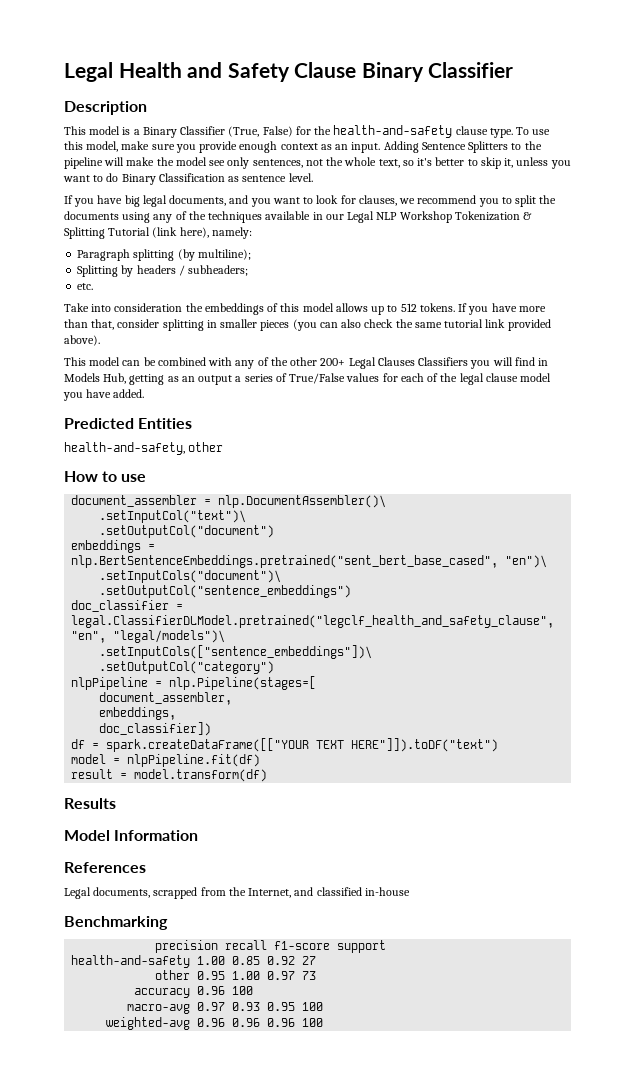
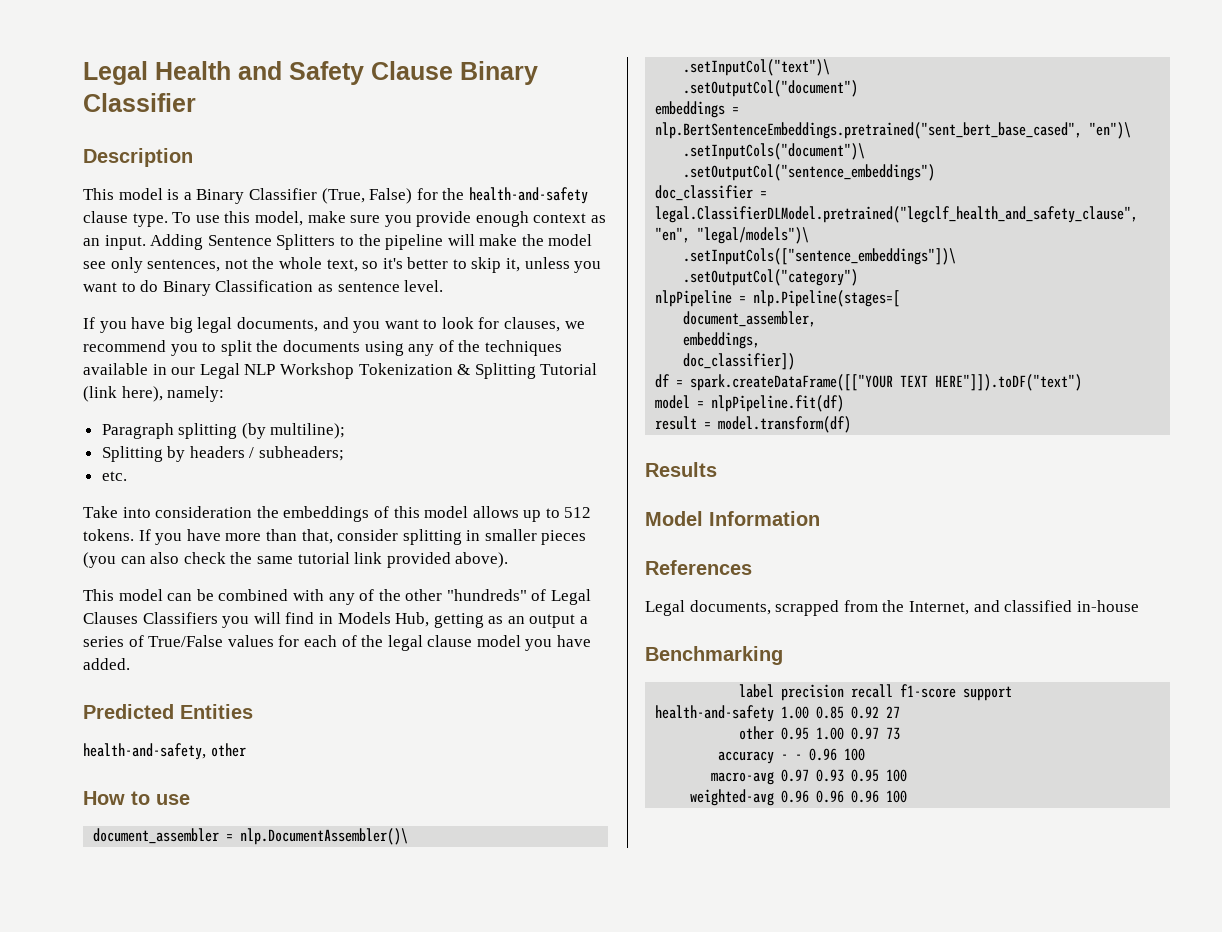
- This model can be combined with any of the other 200+ Legal Clauses Classifiers you will find in Models Hub, getting as an output a series of True/False values for each of the legal clause model you have added.
+ This model can be combined with any of the other "hundreds" of Legal Clauses Classifiers you will find in Models Hub, getting as an output a series of True/False values for each of the legal clause model you have added.
- precision recall f1-score support
+ label precision recall f1-score support
- accuracy 0.96 100
+ accuracy - - 0.96 100

